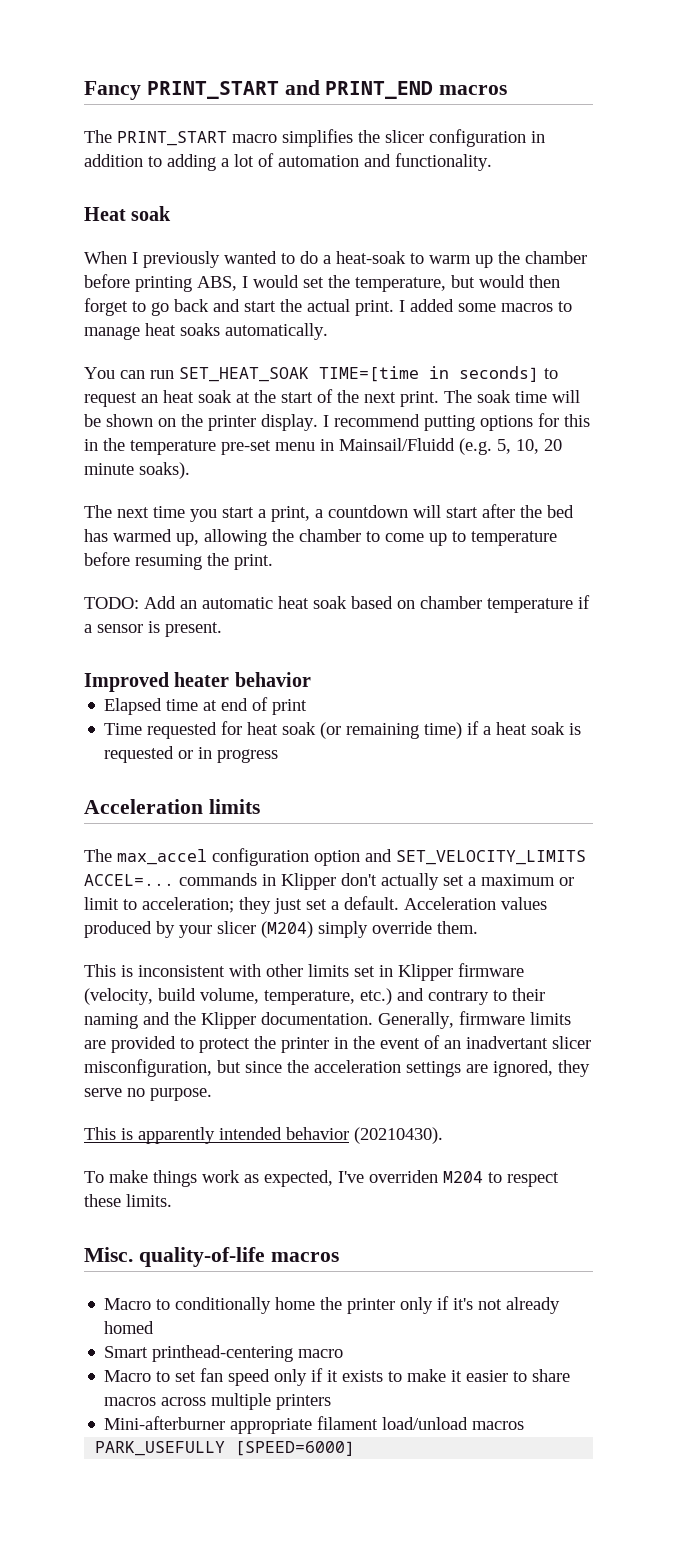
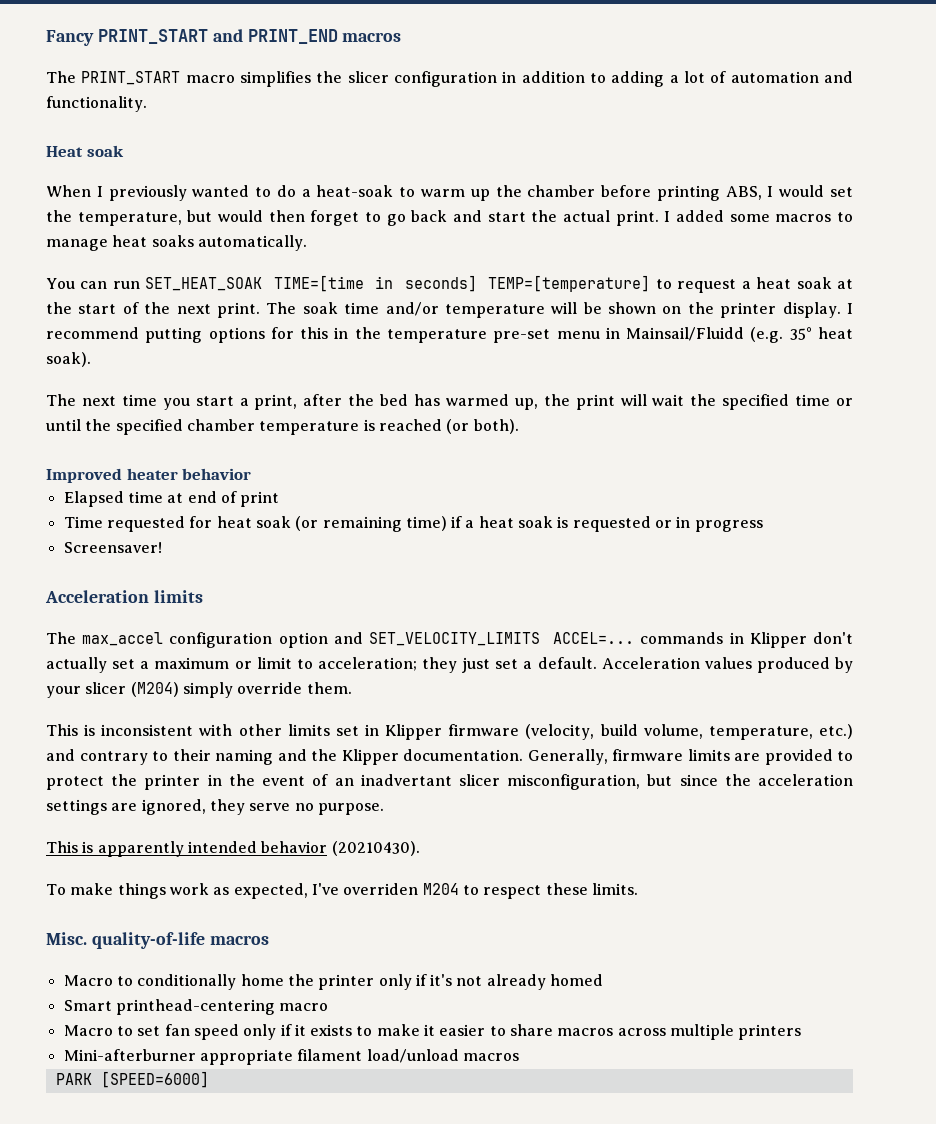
- You can run SET_HEAT_SOAK TIME=[time in seconds] to request an heat soak at the start of the next print.
+ You can run SET_HEAT_SOAK TIME=[time in seconds] TEMP=[temperature] to request a heat soak at the start of the next print.
- The soak time will be shown on the printer display.
+ The soak time and/or temperature will be shown on the printer display.
- I recommend putting options for this in the temperature pre-set menu in Mainsail/Fluidd (e.g. 5, 10, 20 minute soaks).
+ I recommend putting options for this in the temperature pre-set menu in Mainsail/Fluidd (e.g. 35° heat soak).
- The next time you start a print, a countdown will start after the bed has warmed up, allowing the chamber to come up to temperature before resuming the print.
- TODO: Add an automatic heat soak based on chamber temperature if a sensor is present.
+ The next time you start a print, after the bed has warmed up, the print will wait the specified time or until the specified chamber temperature is reached (or both).
+ Screensaver!
- PARK_USEFULLY [SPEED=6000]
+ PARK [SPEED=6000]

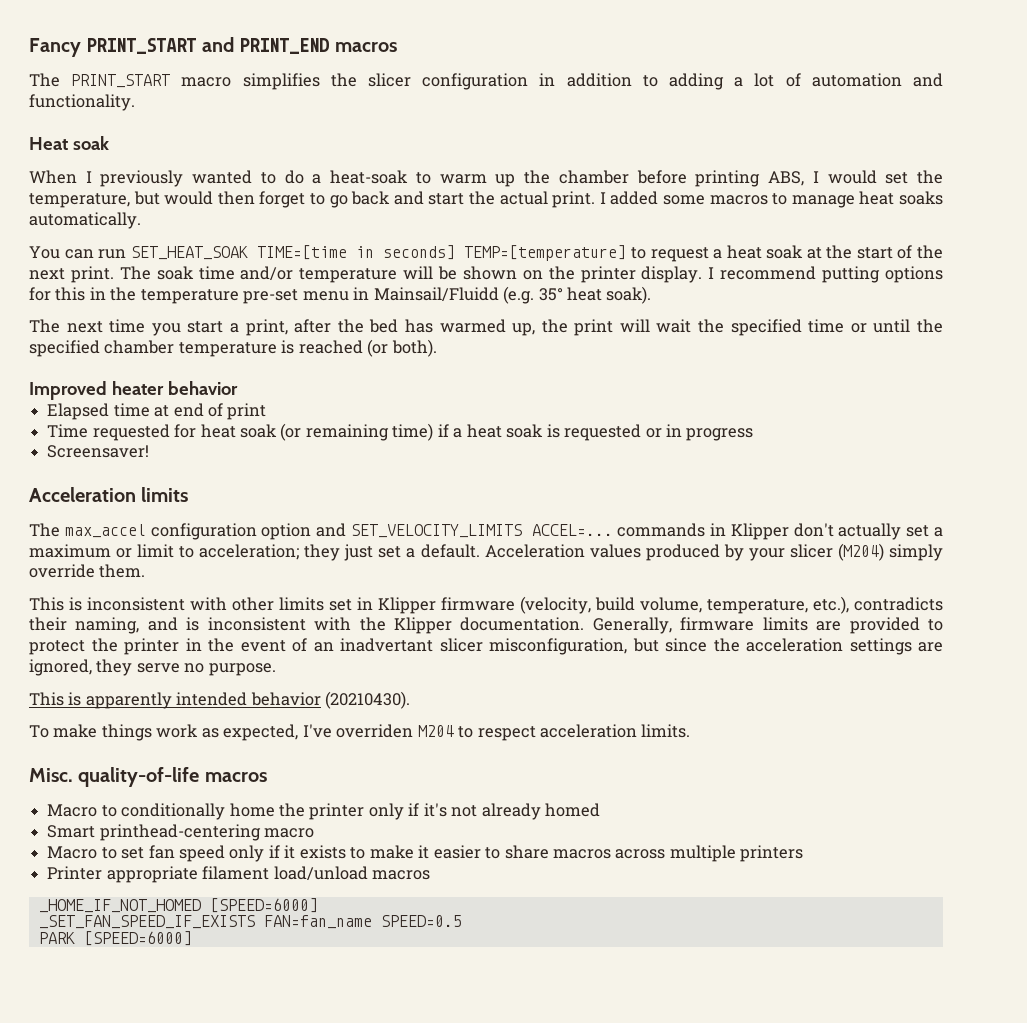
- This is inconsistent with other limits set in Klipper firmware (velocity, build volume, temperature, etc.) and contrary to their naming and the Klipper documentation.
+ This is inconsistent with other limits set in Klipper firmware (velocity, build volume, temperature, etc.), contradicts their naming, and is inconsistent with the Klipper documentation.
- To make things work as expected, I've overriden M204 to respect these limits.
+ To make things work as expected, I've overriden M204 to respect acceleration limits.
- Mini-afterburner appropriate filament load/unload macros
+ Printer appropriate filament load/unload macros
+ _HOME_IF_NOT_HOMED [SPEED=6000]
+ _SET_FAN_SPEED_IF_EXISTS FAN=fan_name SPEED=0.5

